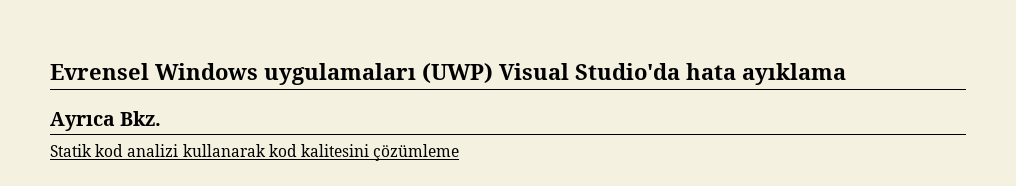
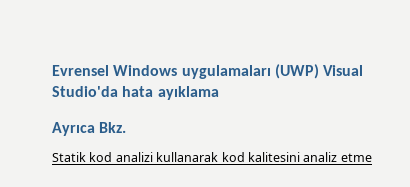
- Statik kod analizi kullanarak kod kalitesini çözümleme
+ Statik kod analizi kullanarak kod kalitesini analiz etme

